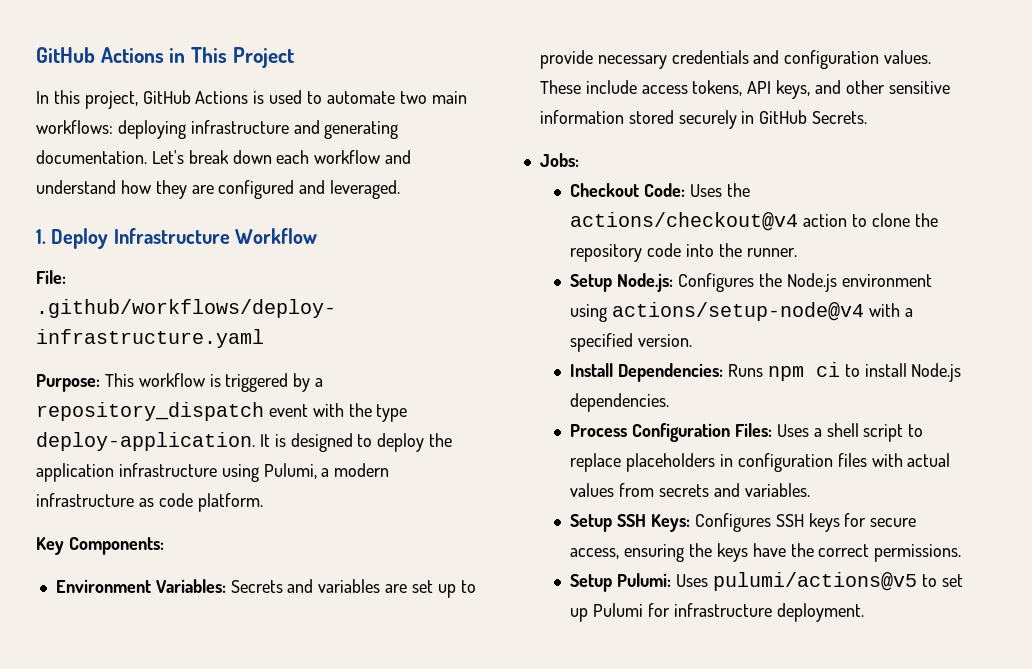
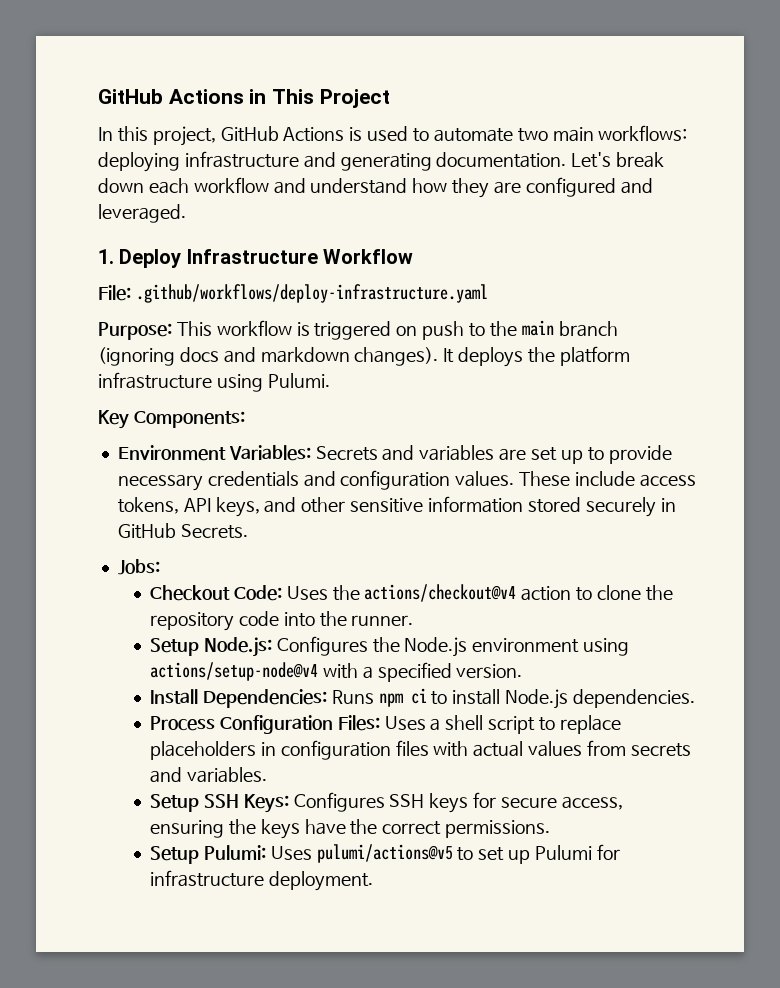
- Purpose: This workflow is triggered by a repository_dispatch event with the type deploy-application. It is designed to deploy the application infrastructure using Pulumi, a modern infrastructure as code platform.
+ Purpose: This workflow is triggered on push to the main branch (ignoring docs and markdown changes). It deploys the platform infrastructure using Pulumi.

